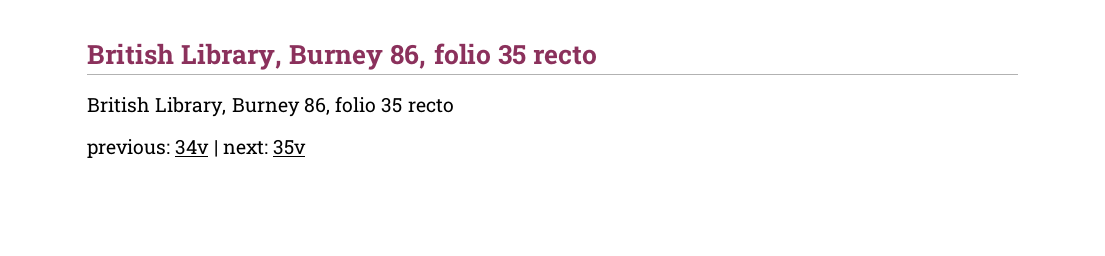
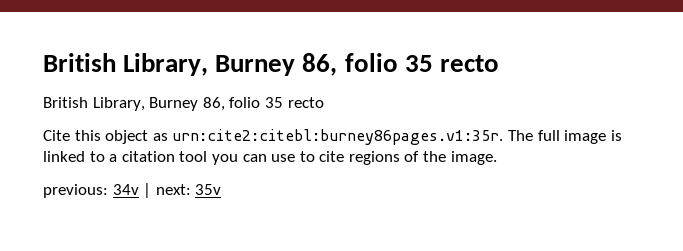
+ Cite this object as urn:cite2:citebl:burney86pages.v1:35r. The full image is linked to a citation tool you can use to cite regions of the image.

